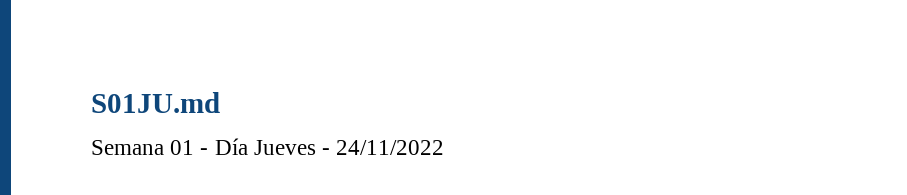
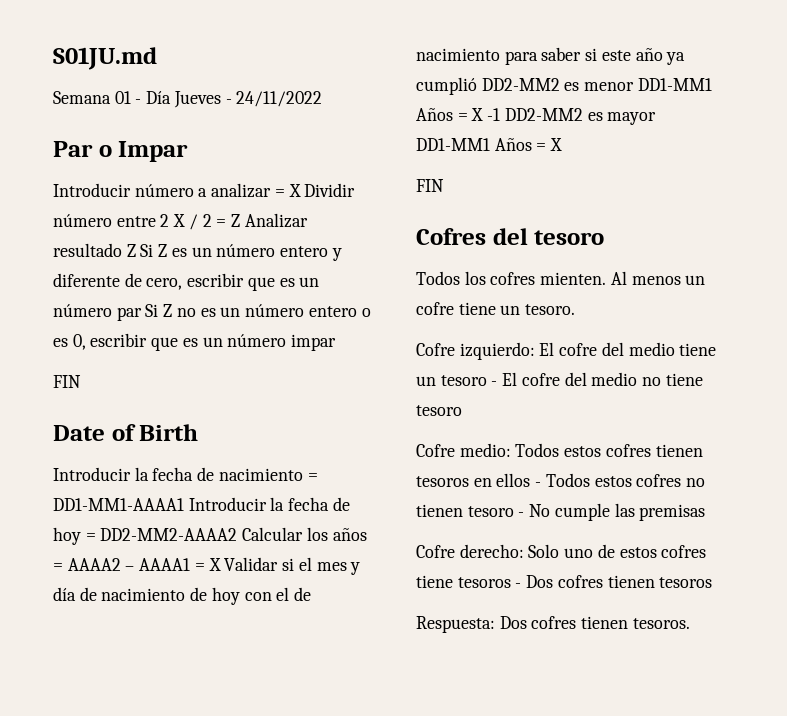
+ Par o Impar
+ Introducir número a analizar = X Dividir número entre 2 X / 2 = Z Analizar resultado Z Si Z es un número entero y diferente de cero, escribir que es un número par Si Z no es un número entero o es 0, escribir que es un número impar
+ FIN
+ Date of Birth
+ Introducir la fecha de nacimiento = DD1-MM1-AAAA1 Introducir la fecha de hoy = DD2-MM2-AAAA2 Calcular los años = AAAA2 – AAAA1 = X Validar si el mes y día de nacimiento de hoy con el de nacimiento para saber si este año ya cumplió DD2-MM2 es menor DD1-MM1 Años = X -1 DD2-MM2 es mayor DD1-MM1 Años = X
+ FIN
+ Cofres del tesoro
+ Todos los cofres mienten. Al menos un cofre tiene un tesoro.
+ Cofre izquierdo: El cofre del medio tiene un tesoro - El cofre del medio no tiene tesoro
+ Cofre medio: Todos estos cofres tienen tesoros en ellos - Todos estos cofres no tienen tesoro - No cumple las premisas
+ Cofre derecho: Solo uno de estos cofres tiene tesoros - Dos cofres tienen tesoros
+ Respuesta: Dos cofres tienen tesoros.

